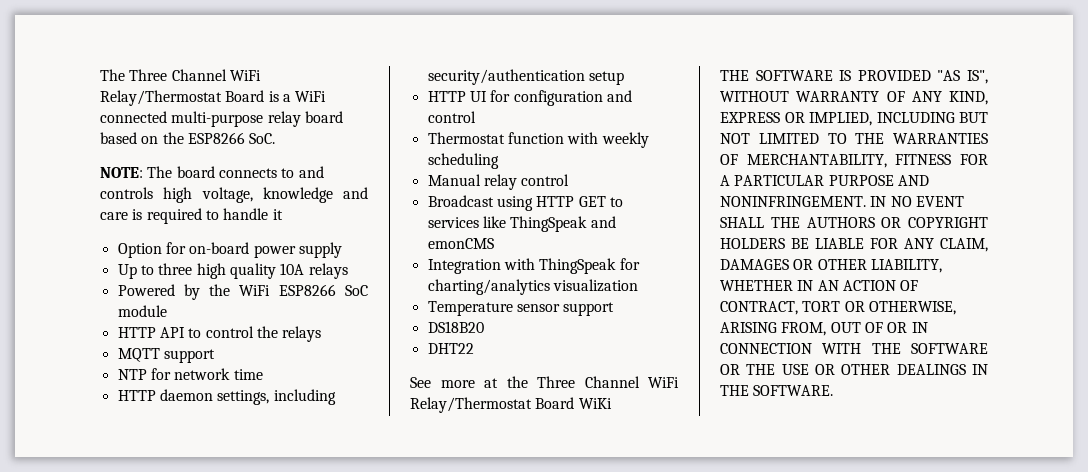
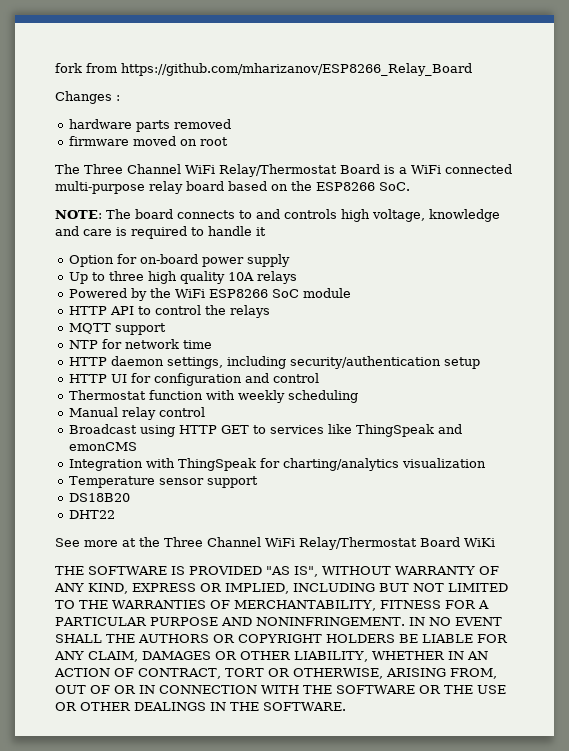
+ fork from https://github.com/mharizanov/ESP8266_Relay_Board
+ Changes :
+ hardware parts removed
+ firmware moved on root

